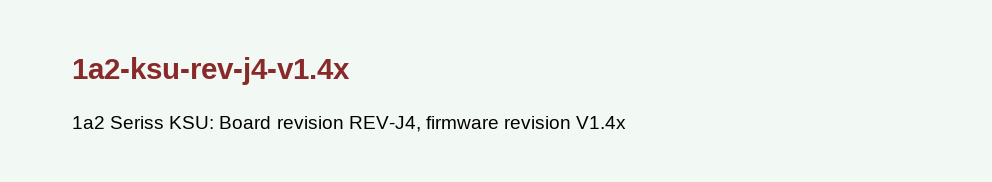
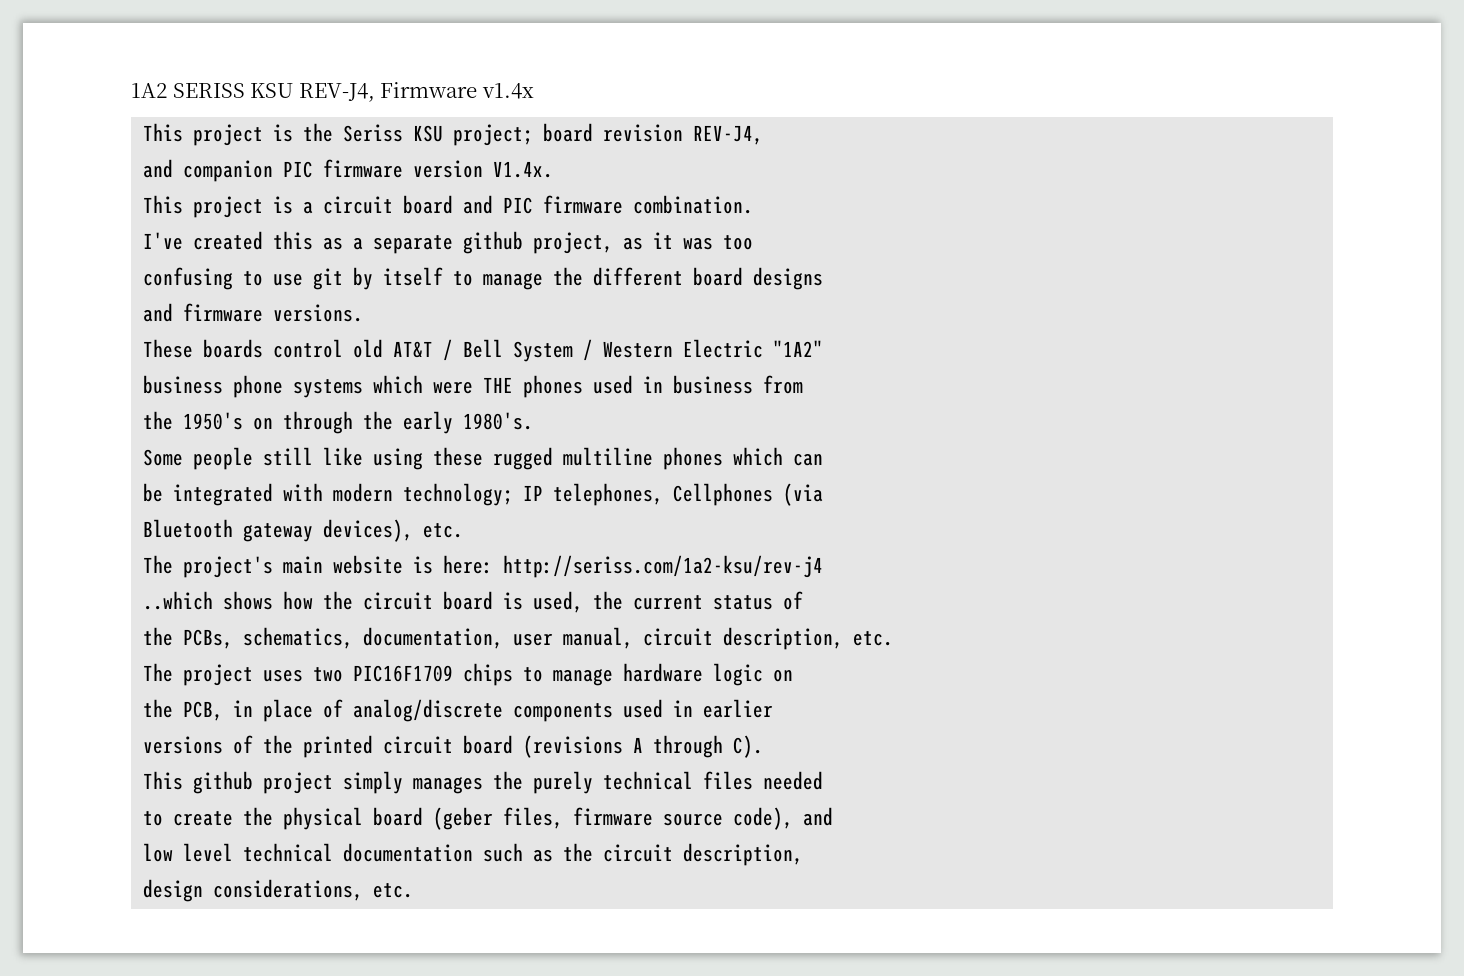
- 1a2-ksu-rev-j4-v1.4x
- 1a2 Seriss KSU: Board revision REV-J4, firmware revision V1.4x
+ 1A2 SERISS KSU REV-J4, Firmware v1.4x
+ This project is the Seriss KSU project; board revision REV-J4,
+ and companion PIC firmware version V1.4x.
+ This project is a circuit board and PIC firmware combination.
+ I've created this as a separate github project, as it was too
+ confusing to use git by itself to manage the different board designs
+ and firmware versions.
+ These boards control old AT&T / Bell System / Western Electric "1A2"
+ business phone systems which were THE phones used in business from
+ the 1950's on through the early 1980's.
+ Some people still like using these rugged multiline phones which can
+ be integrated with modern technology; IP telephones, Cellphones (via
+ Bluetooth gateway devices), etc.
+ The project's main website is here: http://seriss.com/1a2-ksu/rev-j4
+ ..which shows how the circuit board is used, the current status of
+ the PCBs, schematics, documentation, user manual, circuit description, etc.
+ The project uses two PIC16F1709 chips to manage hardware logic on
+ the PCB, in place of analog/discrete components used in earlier
+ versions of the printed circuit board (revisions A through C).
+ This github project simply manages the purely technical files needed
+ to create the physical board (geber files, firmware source code), and
+ low level technical documentation such as the circuit description,
+ design considerations, etc.

